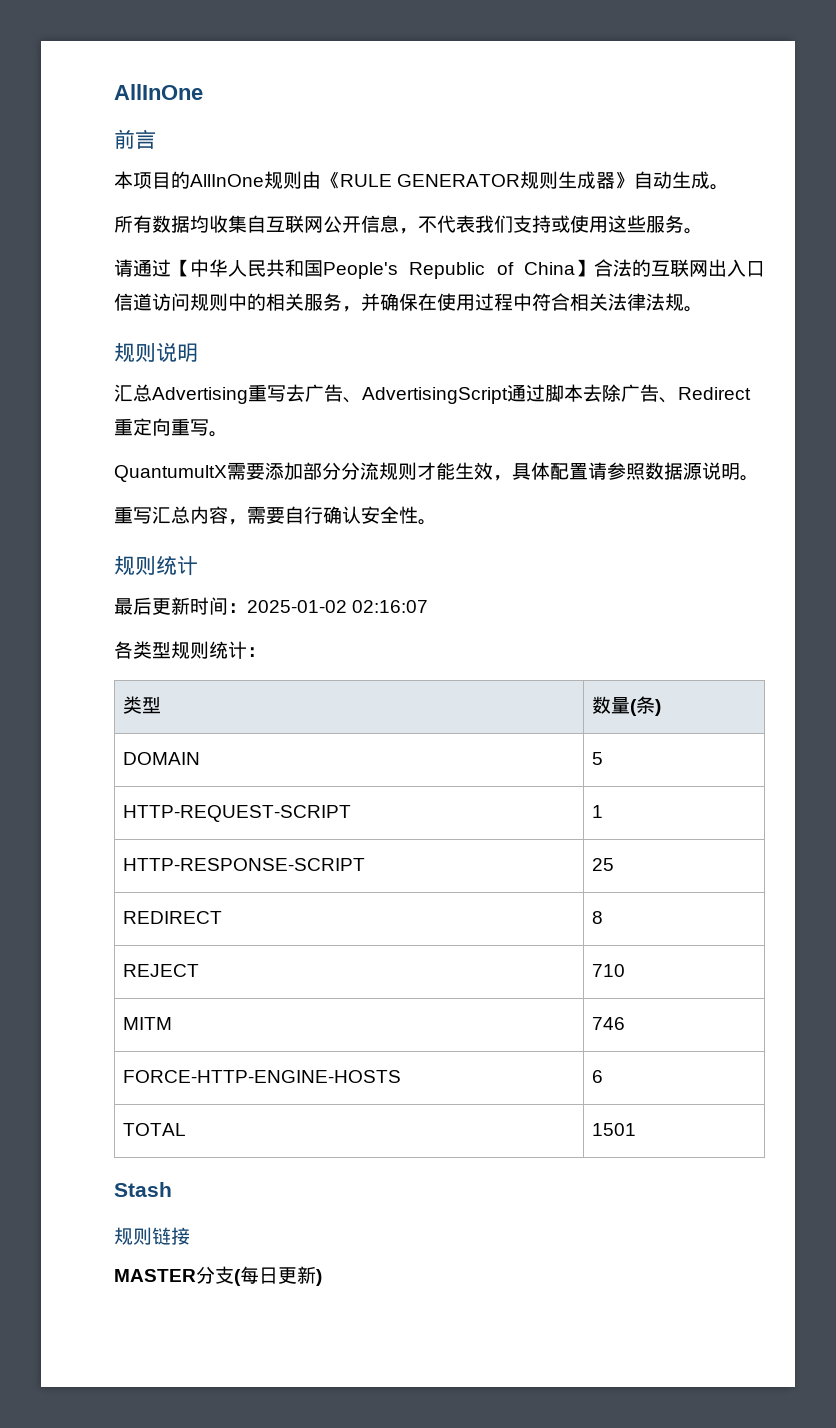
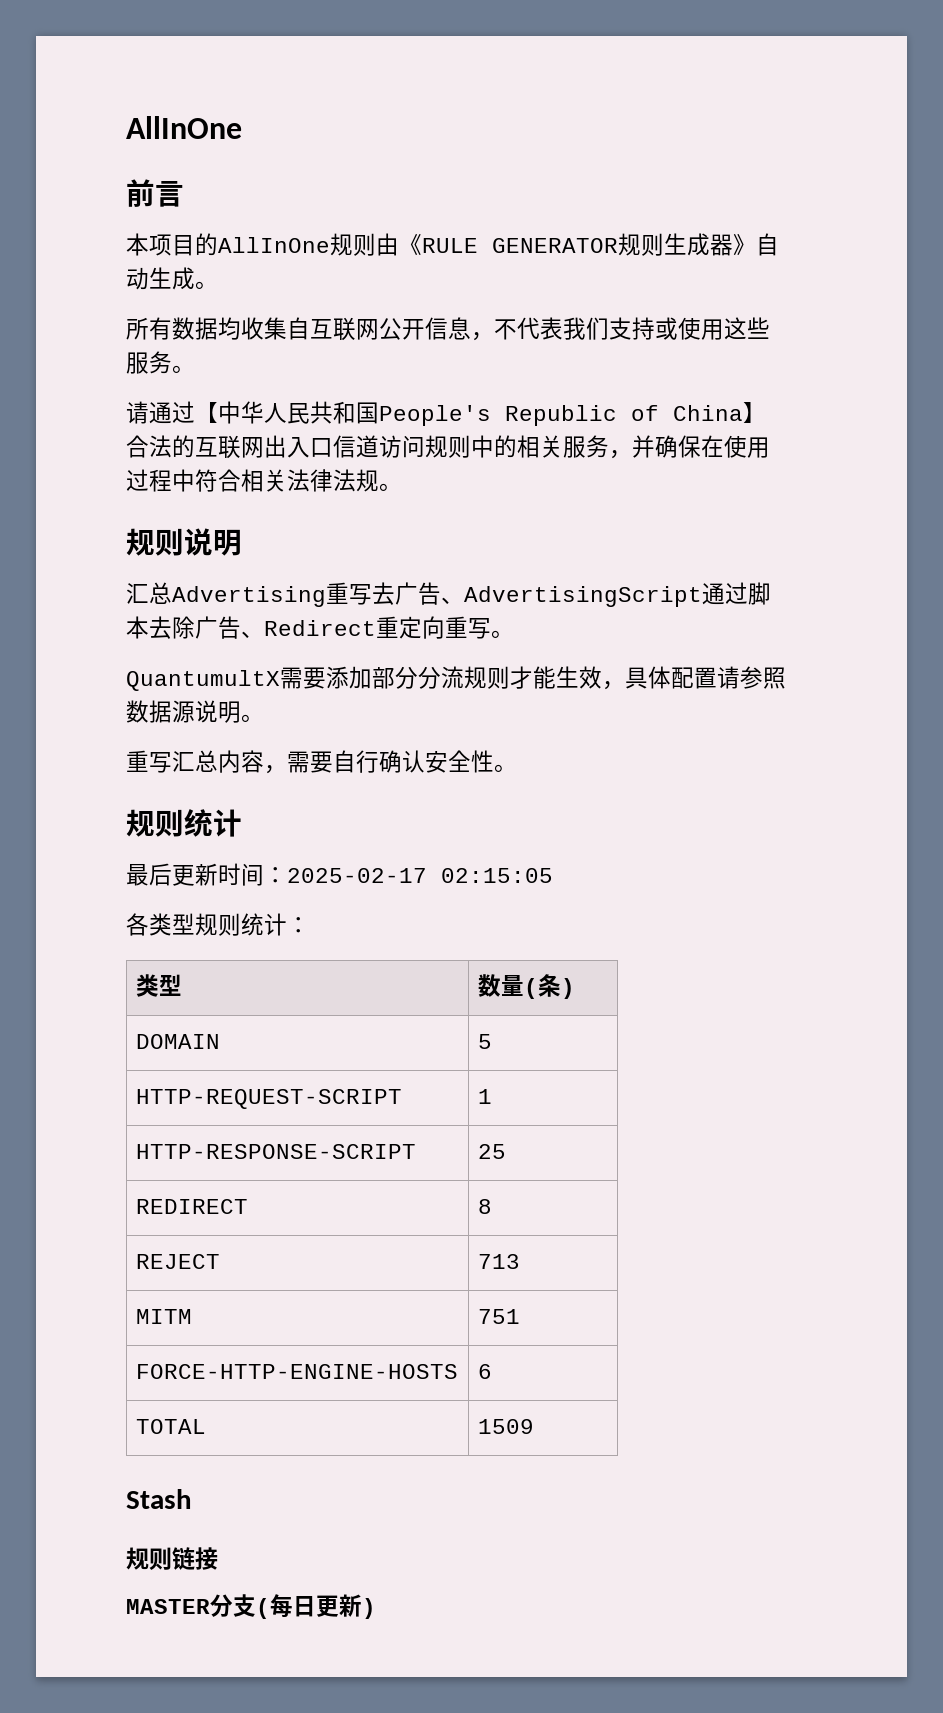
- 最后更新时间：2025-01-02 02:16:07
+ 最后更新时间：2025-02-17 02:15:05
- REJECT | 710
+ REJECT | 713
- MITM | 746
+ MITM | 751
- TOTAL | 1501
+ TOTAL | 1509

